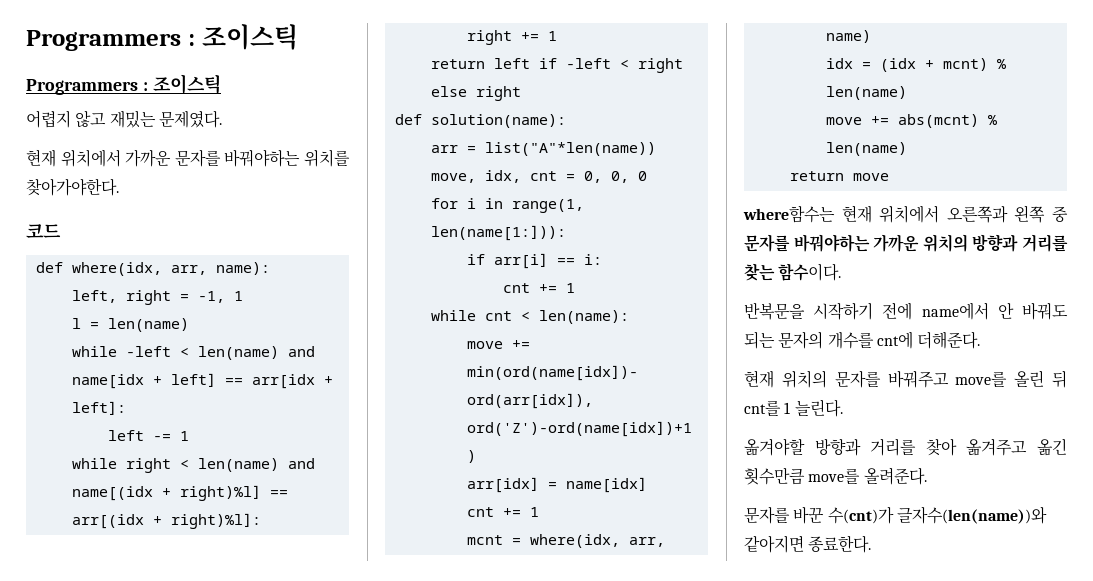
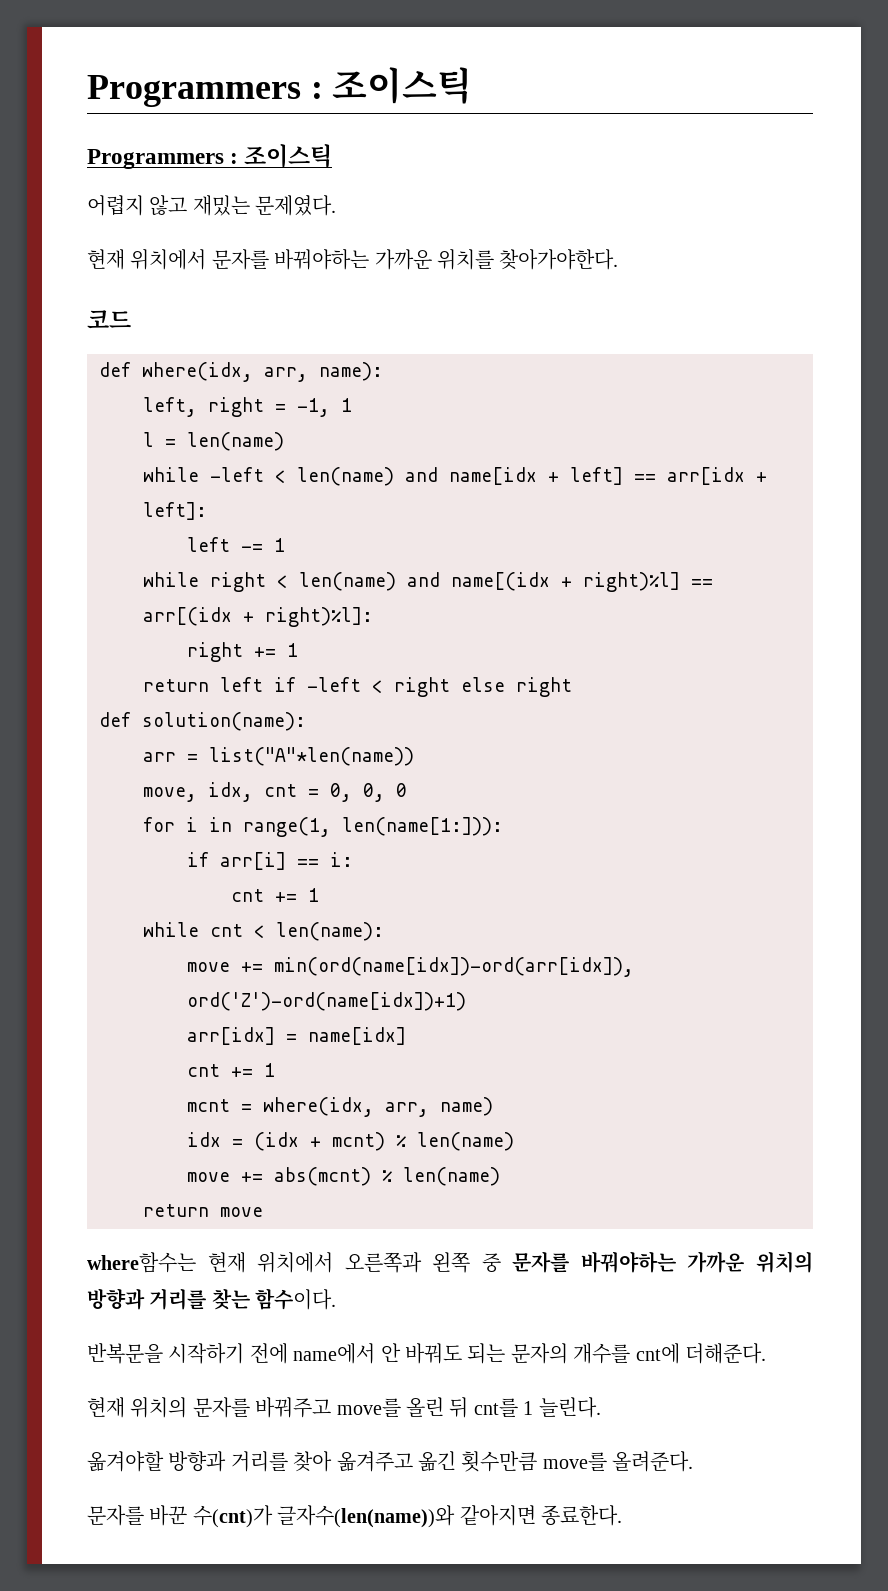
- 현재 위치에서 가까운 문자를 바꿔야하는 위치를 찾아가야한다.
+ 현재 위치에서 문자를 바꿔야하는 가까운 위치를 찾아가야한다.

